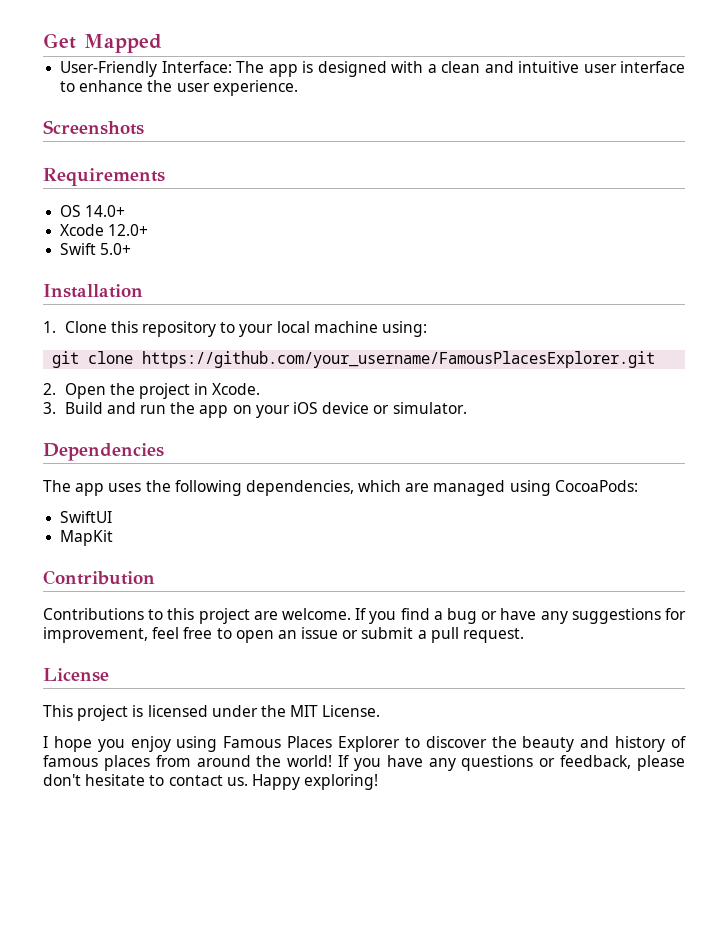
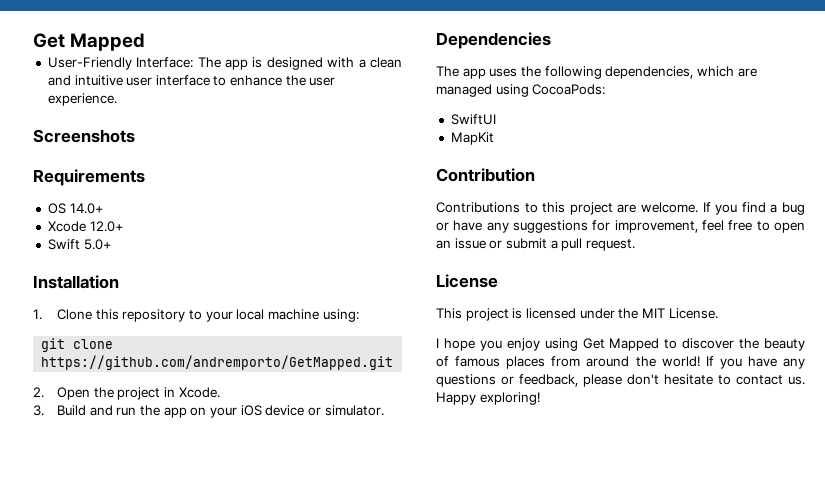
- git clone https://github.com/your_username/FamousPlacesExplorer.git
+ git clone https://github.com/andremporto/GetMapped.git
- I hope you enjoy using Famous Places Explorer to discover the beauty and history of famous places from around the world!
+ I hope you enjoy using Get Mapped to discover the beauty of famous places from around the world!

